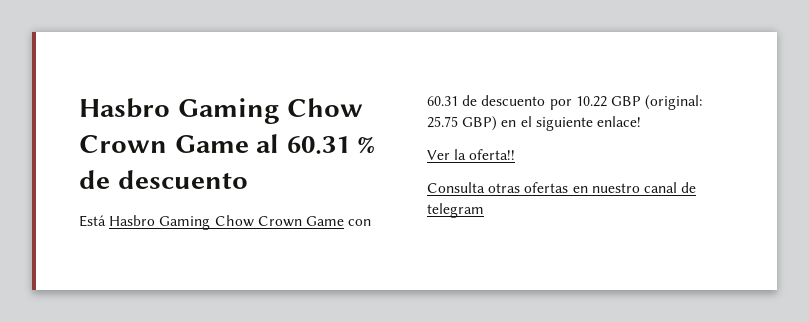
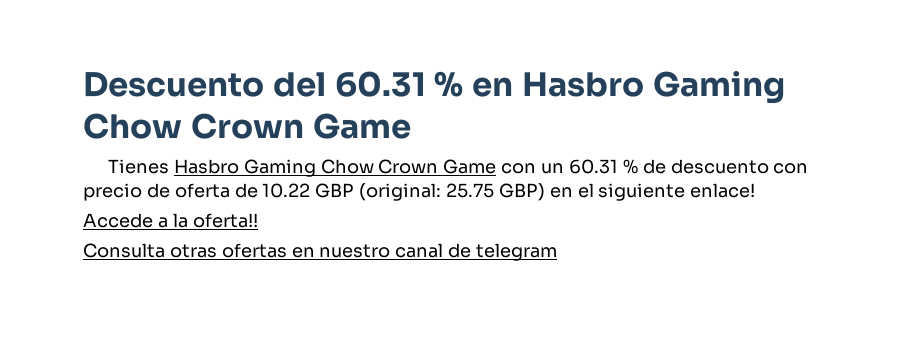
- Hasbro Gaming Chow Crown Game al 60.31 % de descuento
- Está Hasbro Gaming Chow Crown Game con 60.31 de descuento por 10.22 GBP (original: 25.75 GBP) en el siguiente enlace!
+ Descuento del 60.31 % en Hasbro Gaming Chow Crown Game
+ Tienes Hasbro Gaming Chow Crown Game con un 60.31 % de descuento con precio de oferta de 10.22 GBP (original: 25.75 GBP) en el siguiente enlace!
- Ver la oferta!!
+ Accede a la oferta!!

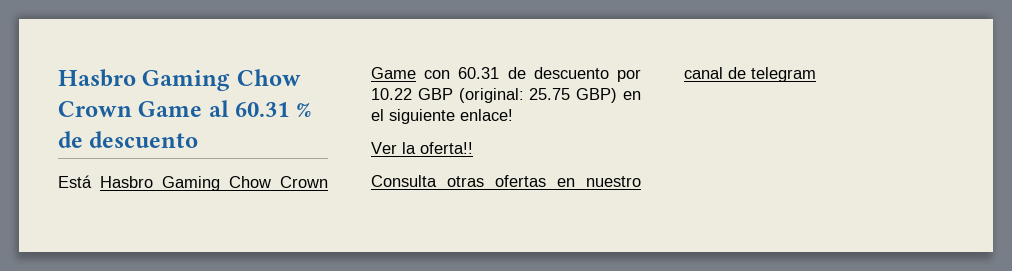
- Descuento del 60.31 % en Hasbro Gaming Chow Crown Game
- Tienes Hasbro Gaming Chow Crown Game con un 60.31 % de descuento con precio de oferta de 10.22 GBP (original: 25.75 GBP) en el siguiente enlace!
+ Hasbro Gaming Chow Crown Game al 60.31 % de descuento
+ Está Hasbro Gaming Chow Crown Game con 60.31 de descuento por 10.22 GBP (original: 25.75 GBP) en el siguiente enlace!
- Accede a la oferta!!
+ Ver la oferta!!

